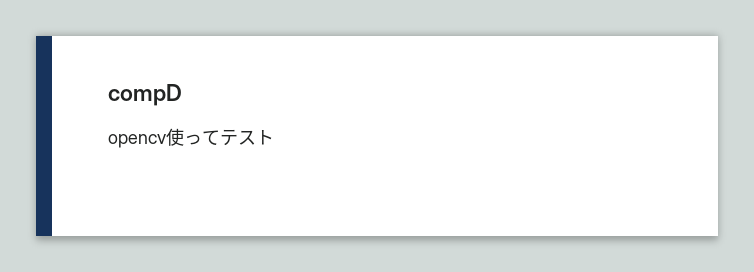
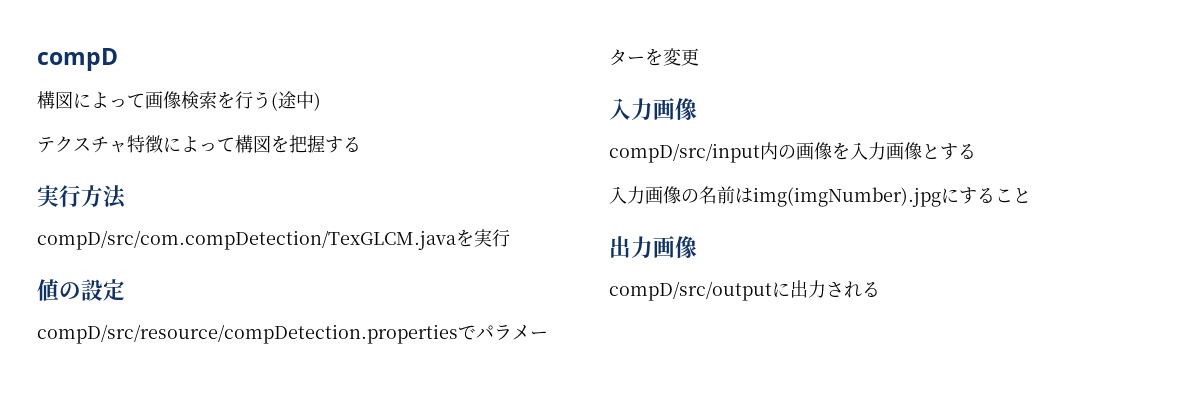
- opencv使ってテスト
+ 構図によって画像検索を行う(途中)
+ テクスチャ特徴によって構図を把握する
+ 実行方法
+ compD/src/com.compDetection/TexGLCM.javaを実行
+ 値の設定
+ compD/src/resource/compDetection.propertiesでパラメーターを変更
+ 入力画像
+ compD/src/input内の画像を入力画像とする
+ 入力画像の名前はimg(imgNumber).jpgにすること
+ 出力画像
+ compD/src/outputに出力される

